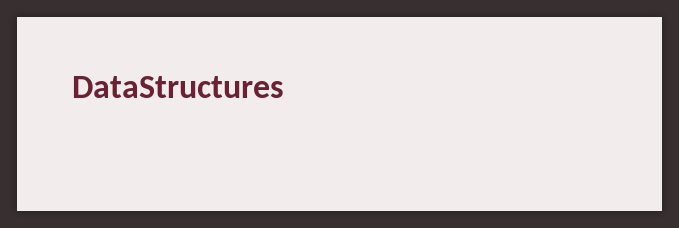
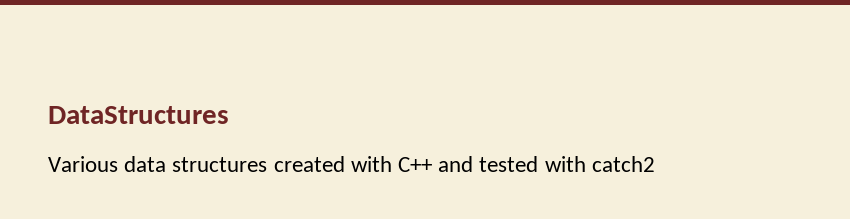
+ Various data structures created with C++ and tested with catch2

